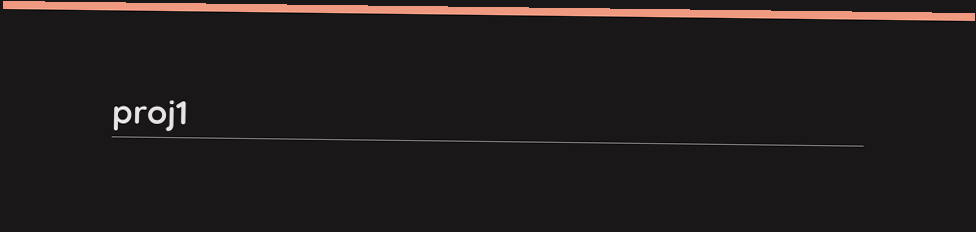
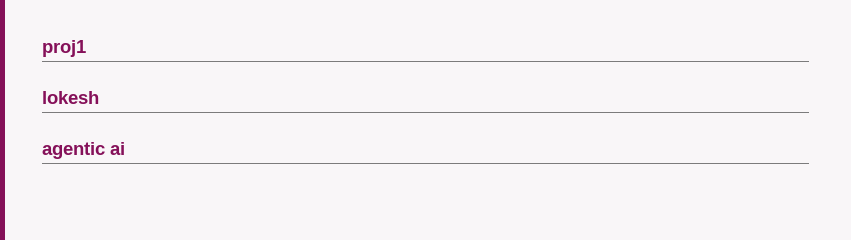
+ lokesh
+ agentic ai

